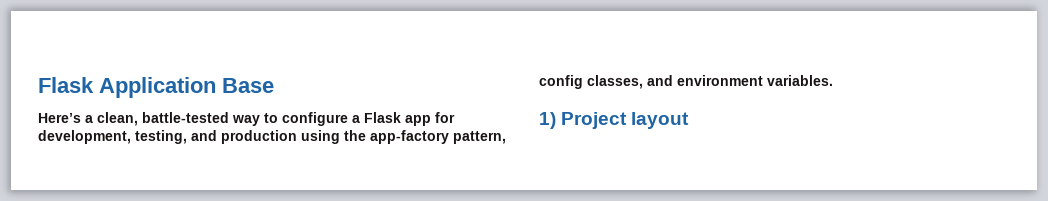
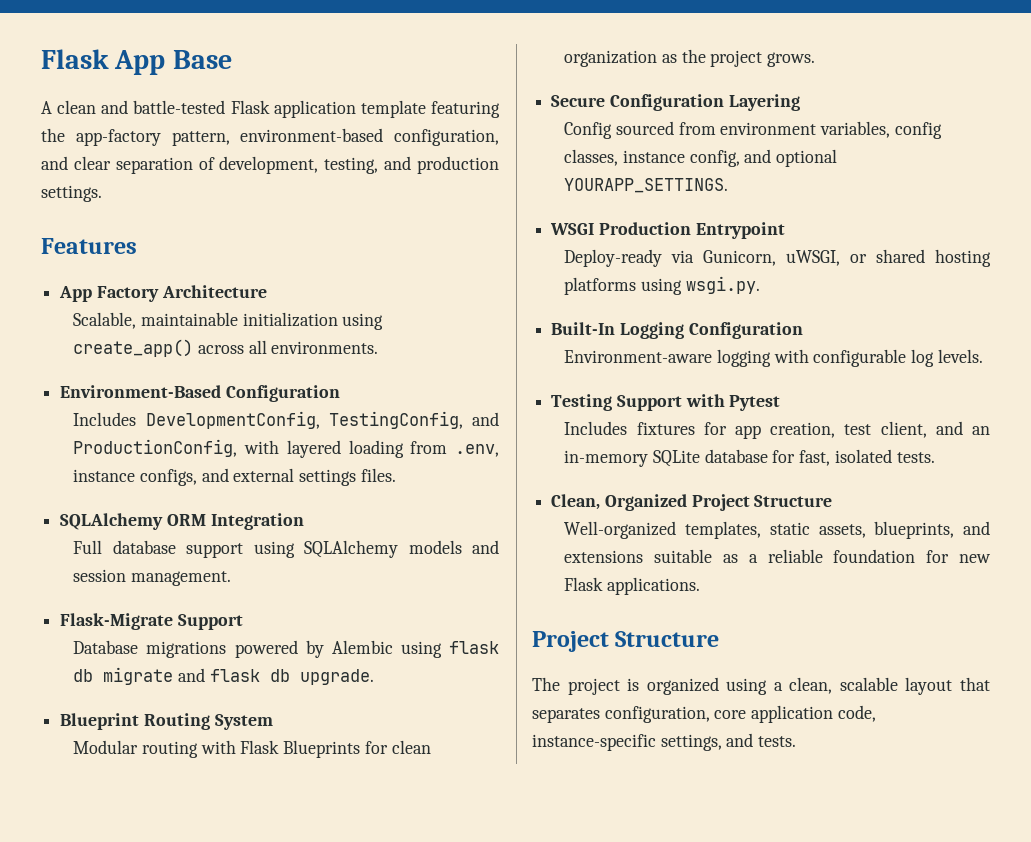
- Flask Application Base
+ Flask App Base
- Here’s a clean, battle-tested way to configure a Flask app for development, testing, and production using the app-factory pattern, config classes, and environment variables.
- 1) Project layout
+ A clean and battle-tested Flask application template featuring the app-factory pattern, environment-based configuration, and clear separation of development, testing, and production settings.
+ Features
+ App Factory Architecture
+ Scalable, maintainable initialization using create_app() across all environments.
+ Environment-Based Configuration
+ Includes DevelopmentConfig, TestingConfig, and ProductionConfig, with layered loading from .env, instance configs, and external settings files.
+ SQLAlchemy ORM Integration
+ Full database support using SQLAlchemy models and session management.
+ Flask-Migrate Support
+ Database migrations powered by Alembic using flask db migrate and flask db upgrade.
+ Blueprint Routing System
+ Modular routing with Flask Blueprints for clean organization as the project grows.
+ Secure Configuration Layering
+ Config sourced from environment variables, config classes, instance config, and optional YOURAPP_SETTINGS.
+ WSGI Production Entrypoint
+ Deploy-ready via Gunicorn, uWSGI, or shared hosting platforms using wsgi.py.
+ Built-In Logging Configuration
+ Environment-aware logging with configurable log levels.
+ Testing Support with Pytest
+ Includes fixtures for app creation, test client, and an in-memory SQLite database for fast, isolated tests.
+ Clean, Organized Project Structure
+ Well-organized templates, static assets, blueprints, and extensions suitable as a reliable foundation for new Flask applications.
+ Project Structure
+ The project is organized using a clean, scalable layout that separates configuration, core application code, instance-specific settings, and tests.

